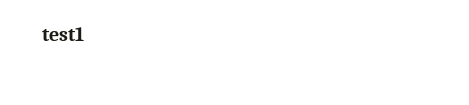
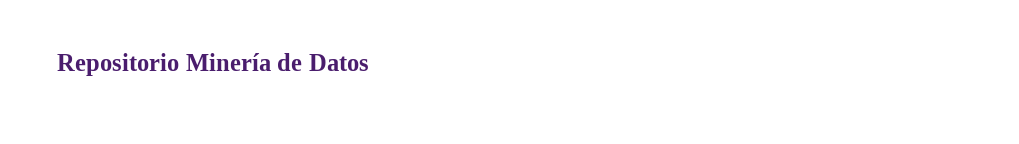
- test1
+ Repositorio Minería de Datos

